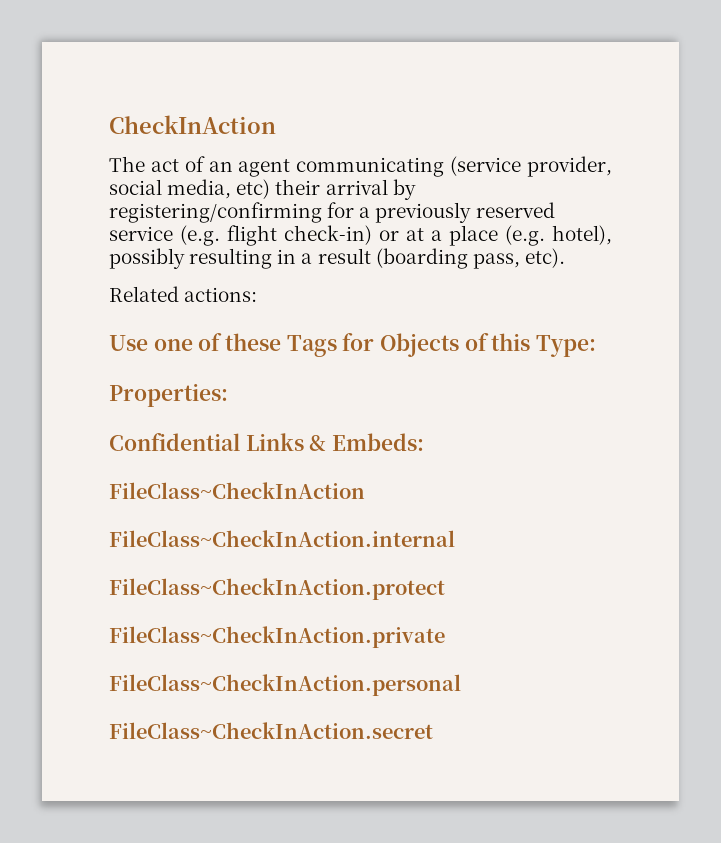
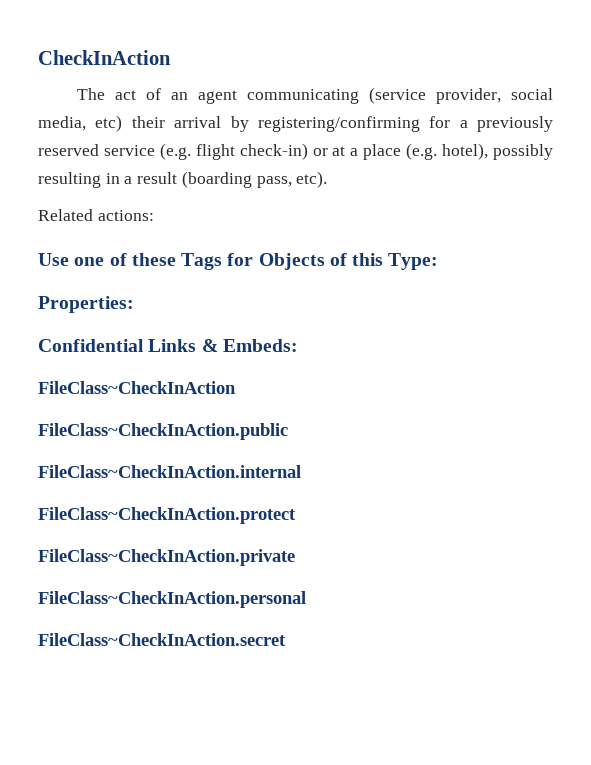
+ FileClass~CheckInAction.public

